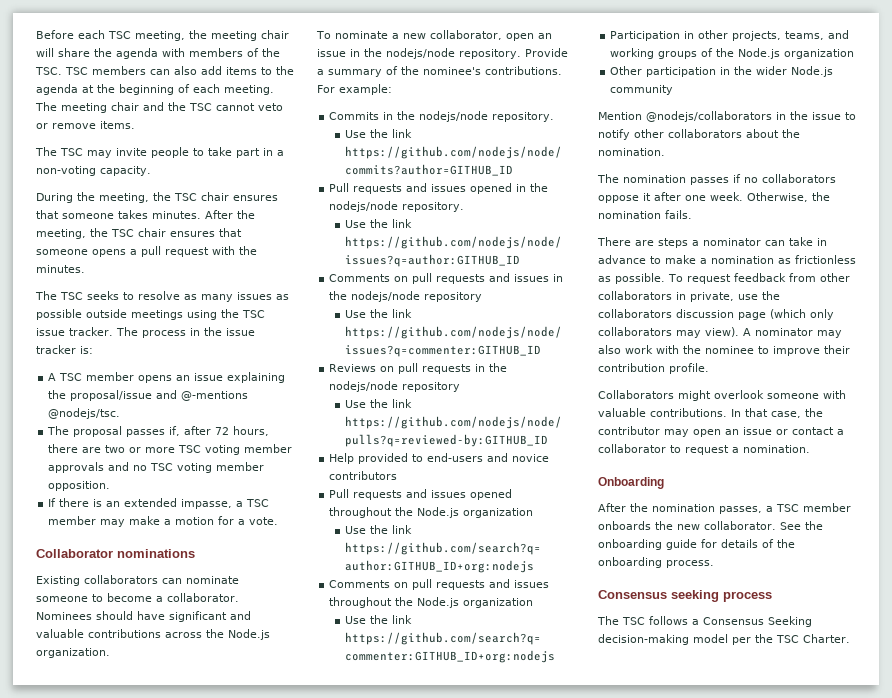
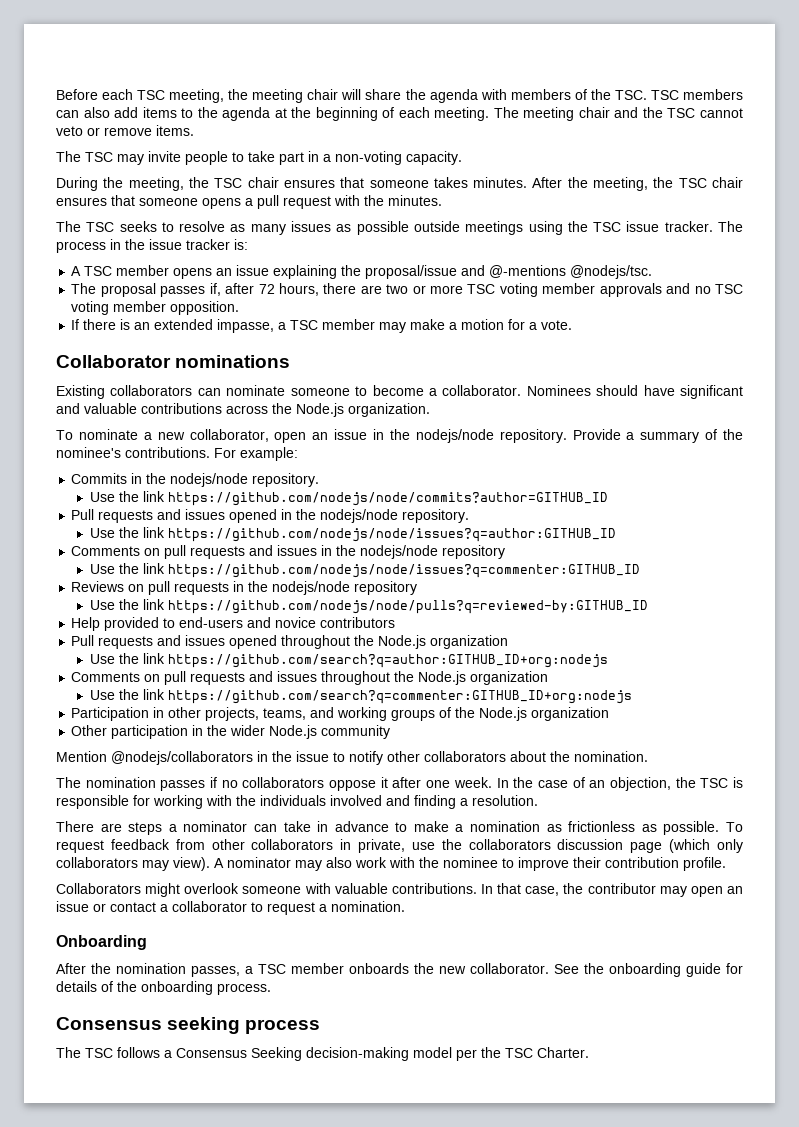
- Otherwise, the nomination fails.
+ In the case of an objection, the TSC is responsible for working with the individuals involved and finding a resolution.

